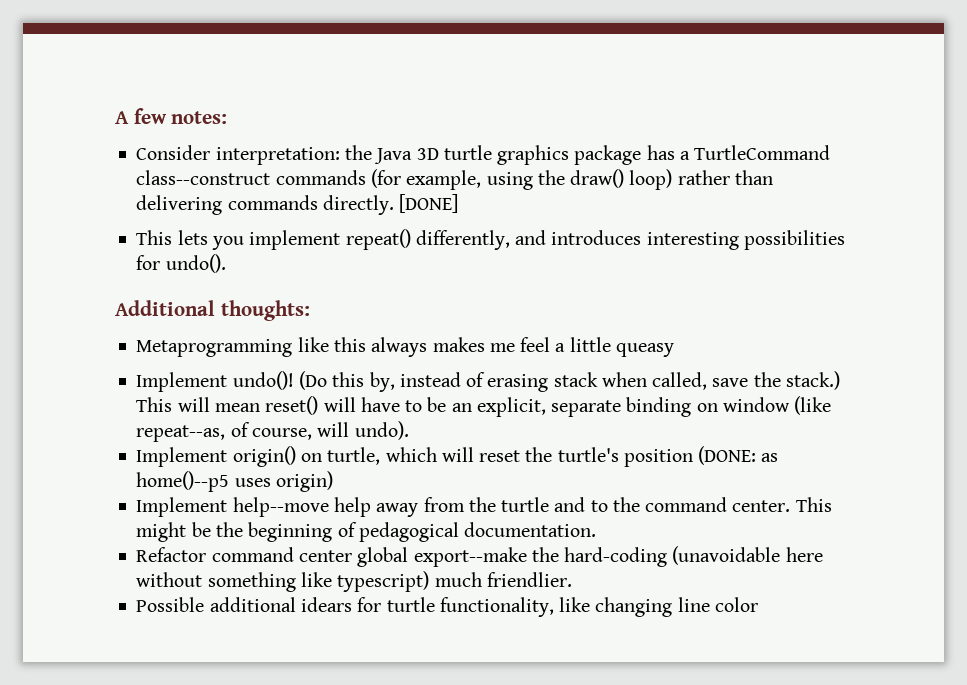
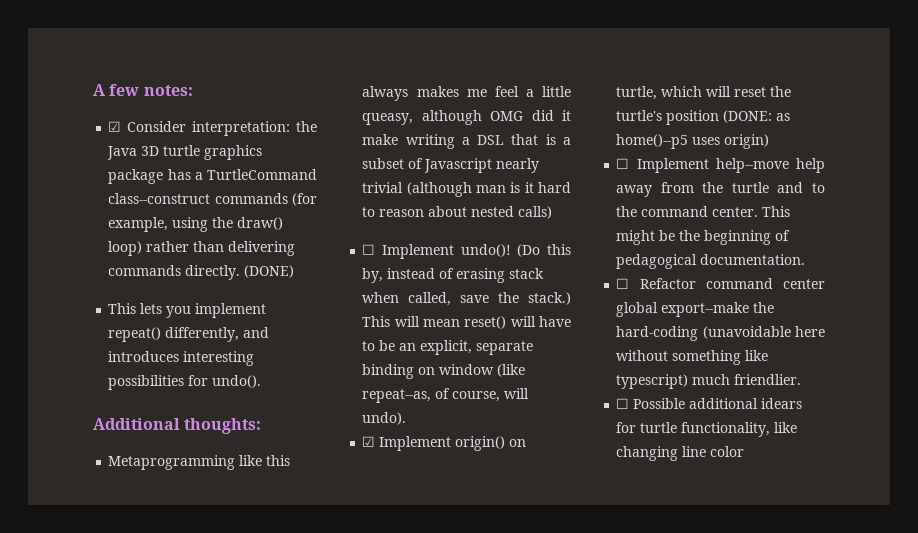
- Consider interpretation: the Java 3D turtle graphics package has a TurtleCommand class--construct commands (for example, using the draw() loop) rather than delivering commands directly.
+ ☑ Consider interpretation: the Java 3D turtle graphics package has a TurtleCommand class--construct commands (for example, using the draw() loop) rather than delivering commands directly.
- [DONE]
+ (DONE)
- Metaprogramming like this always makes me feel a little queasy
- Implement undo()!
+ Metaprogramming like this always makes me feel a little queasy, although OMG did it make writing a DSL that is a subset of Javascript nearly trivial (although man is it hard to reason about nested calls)
+ ☐ Implement undo()!
- Implement origin() on turtle, which will reset the turtle's position (DONE: as home()--p5 uses origin)
+ ☑ Implement origin() on turtle, which will reset the turtle's position (DONE: as home()--p5 uses origin)
- Implement help--move help away from the turtle and to the command center.
+ ☐ Implement help--move help away from the turtle and to the command center.
- Refactor command center global export--make the hard-coding (unavoidable here without something like typescript) much friendlier.
+ ☐ Refactor command center global export--make the hard-coding (unavoidable here without something like typescript) much friendlier.
- Possible additional idears for turtle functionality, like changing line color
+ ☐ Possible additional idears for turtle functionality, like changing line color

